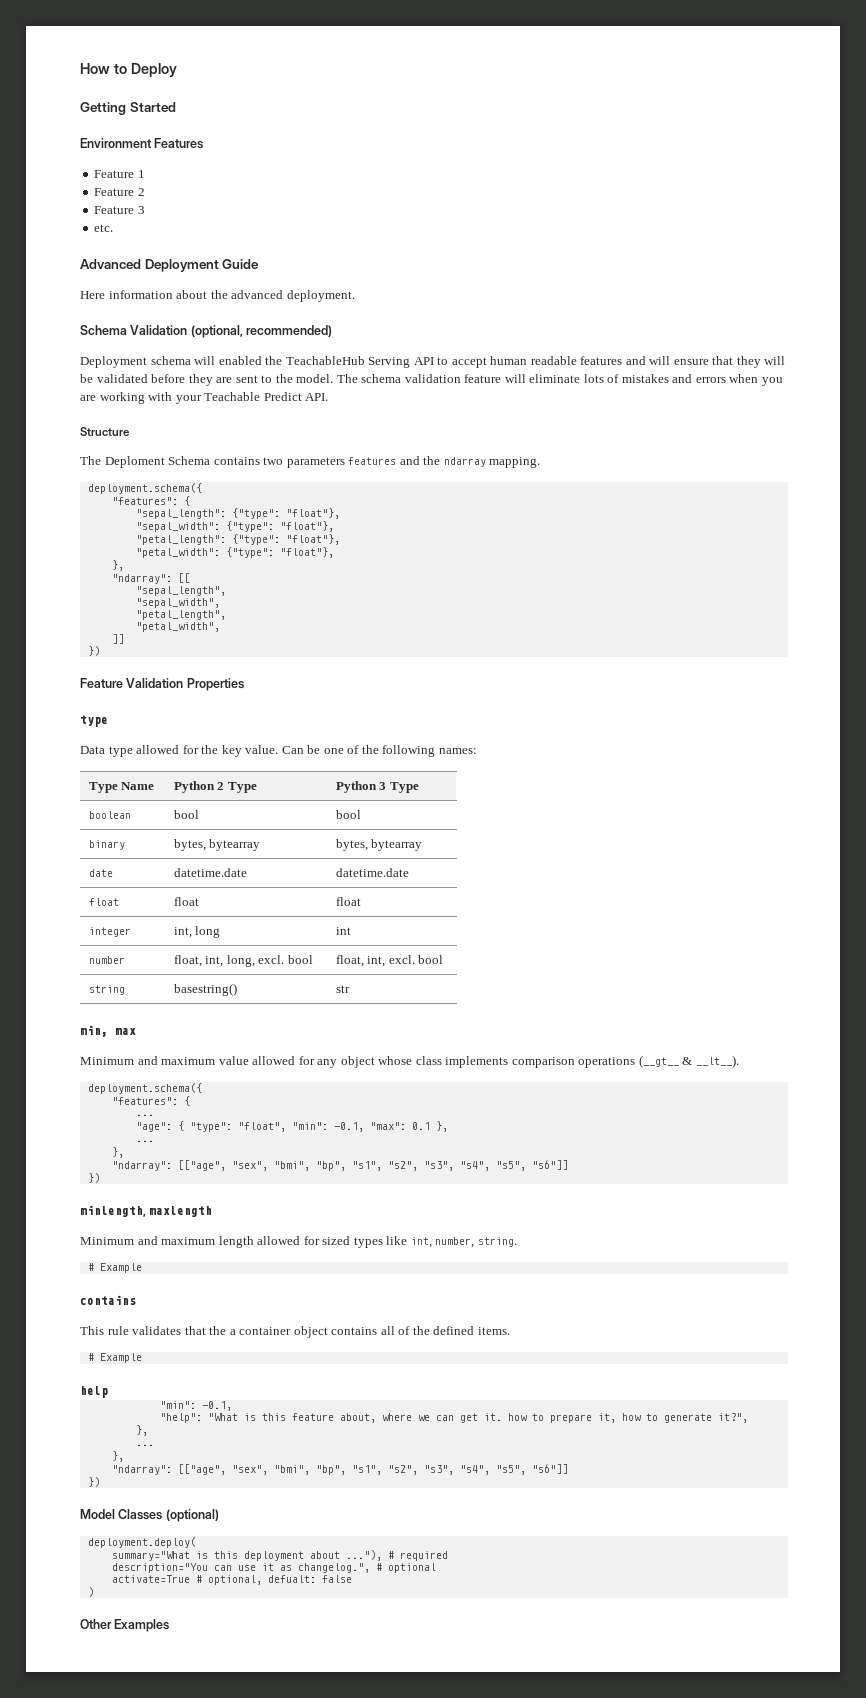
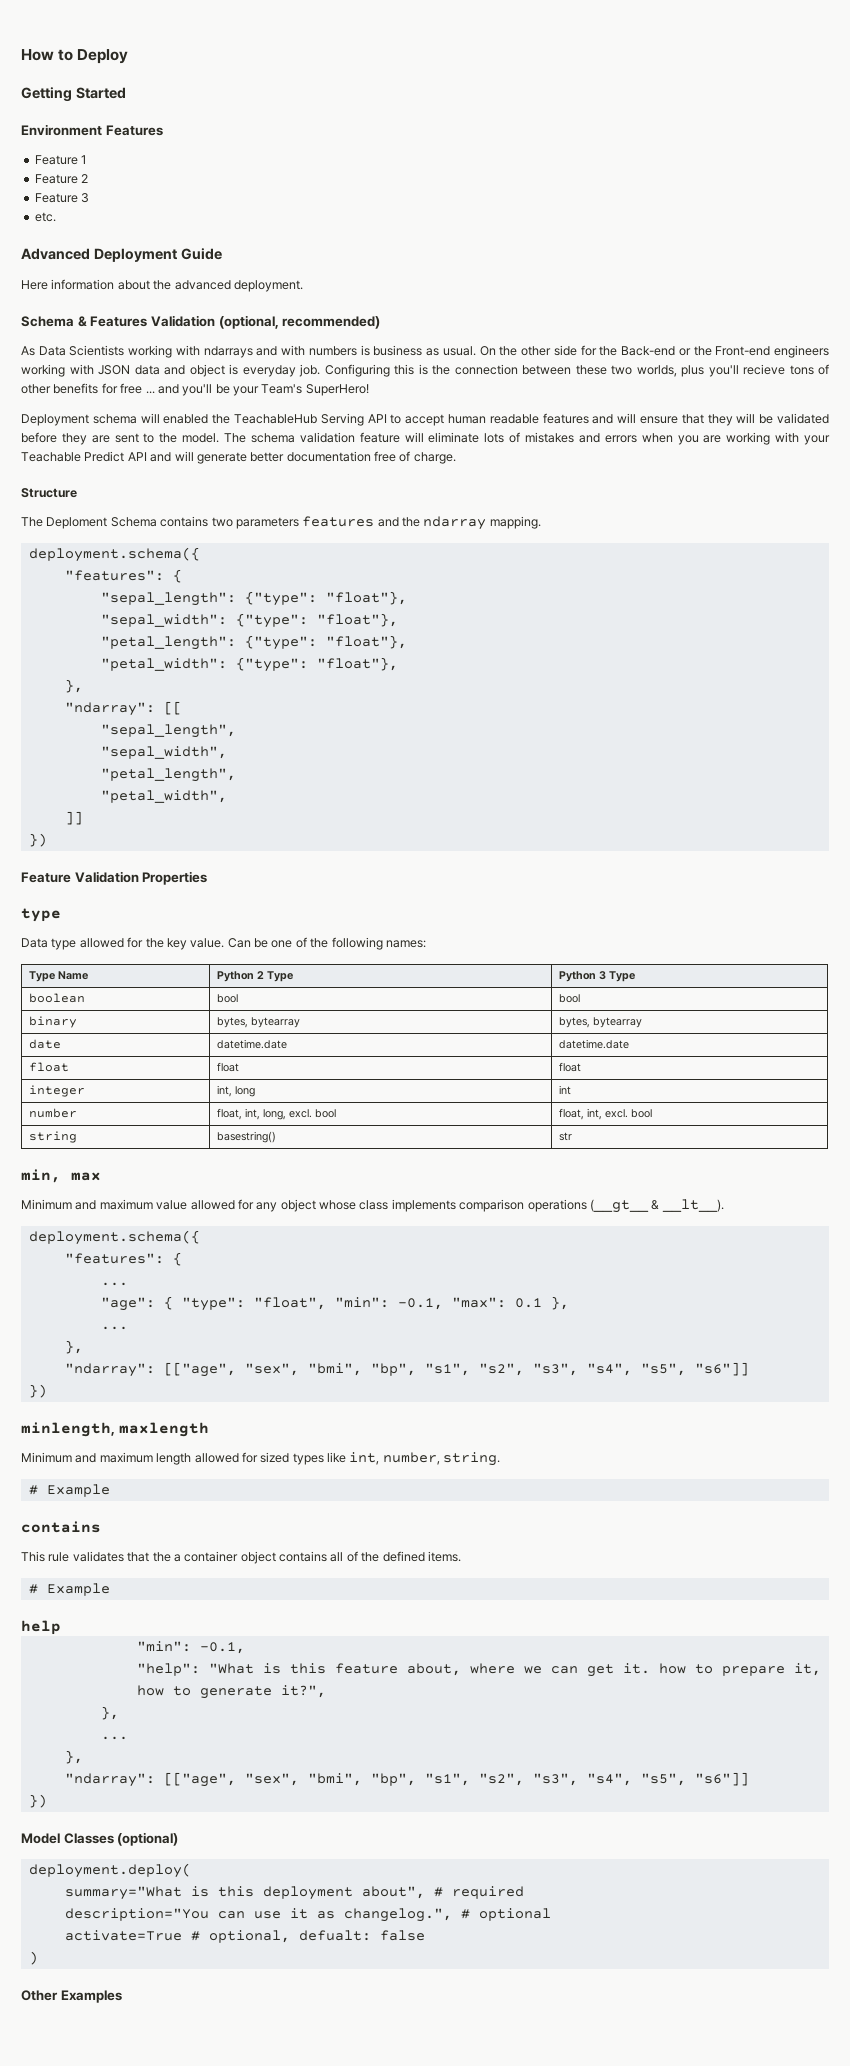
- Schema Validation (optional, recommended)
+ Schema & Features Validation (optional, recommended)
+ As Data Scientists working with ndarrays and with numbers is business as usual. On the other side for the Back-end or the Front-end engineers working with JSON data and object is everyday job. Configuring this is the connection between these two worlds, plus you'll recieve tons of other benefits for free ... and you'll be your Team's SuperHero!
- The schema validation feature will eliminate lots of mistakes and errors when you are working with your Teachable Predict API.
+ The schema validation feature will eliminate lots of mistakes and errors when you are working with your Teachable Predict API and will generate better documentation free of charge.
- summary="What is this deployment about ..."), # required
+ summary="What is this deployment about", # required

